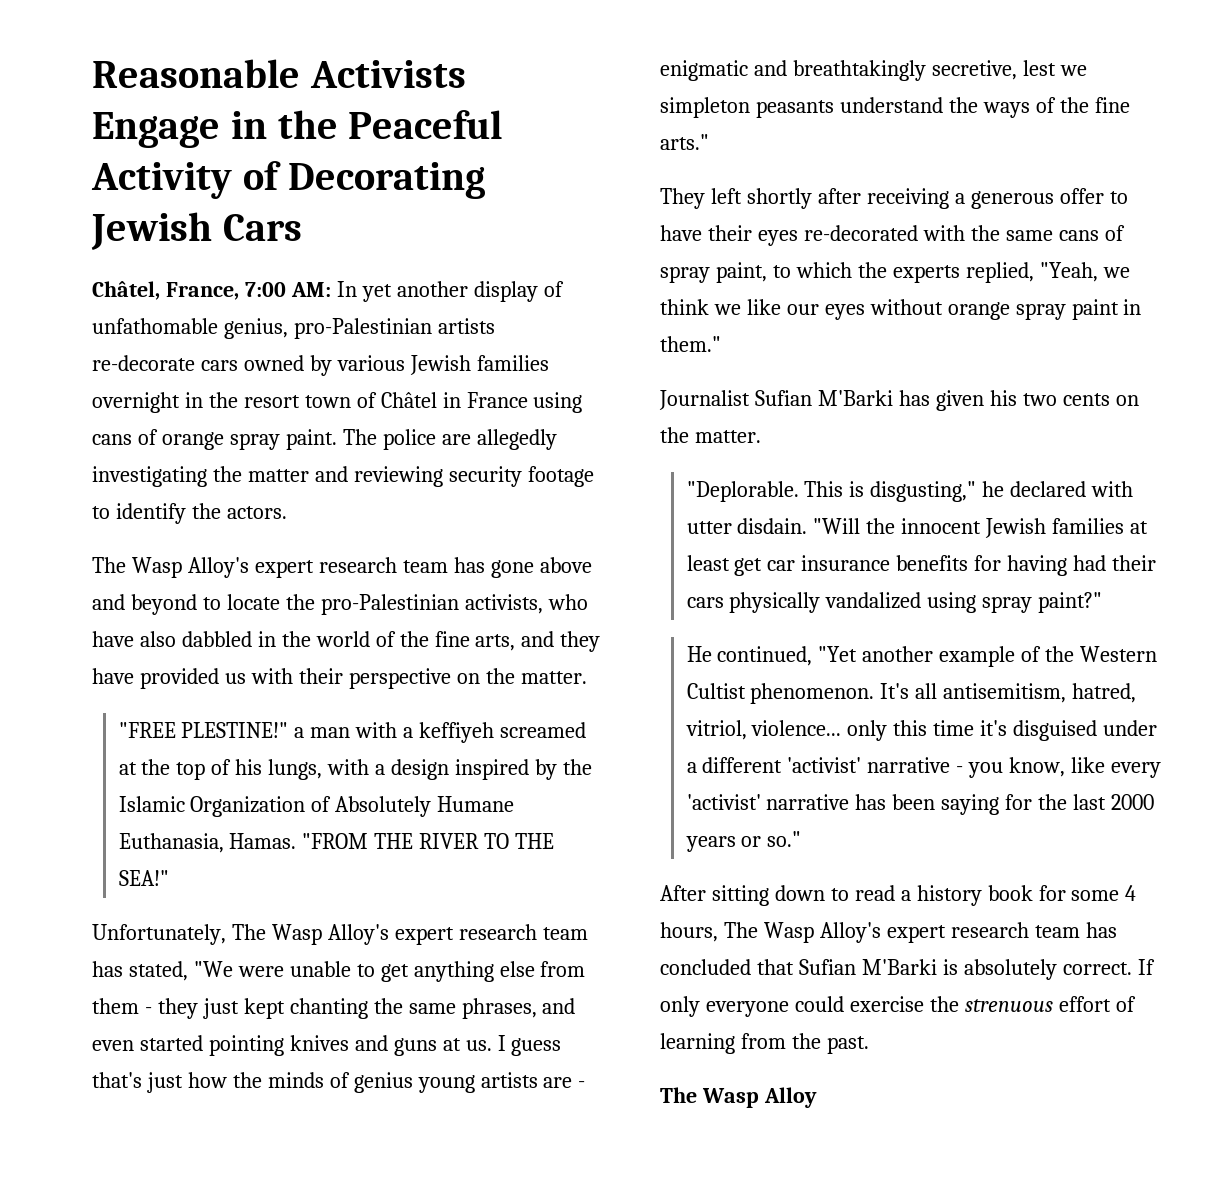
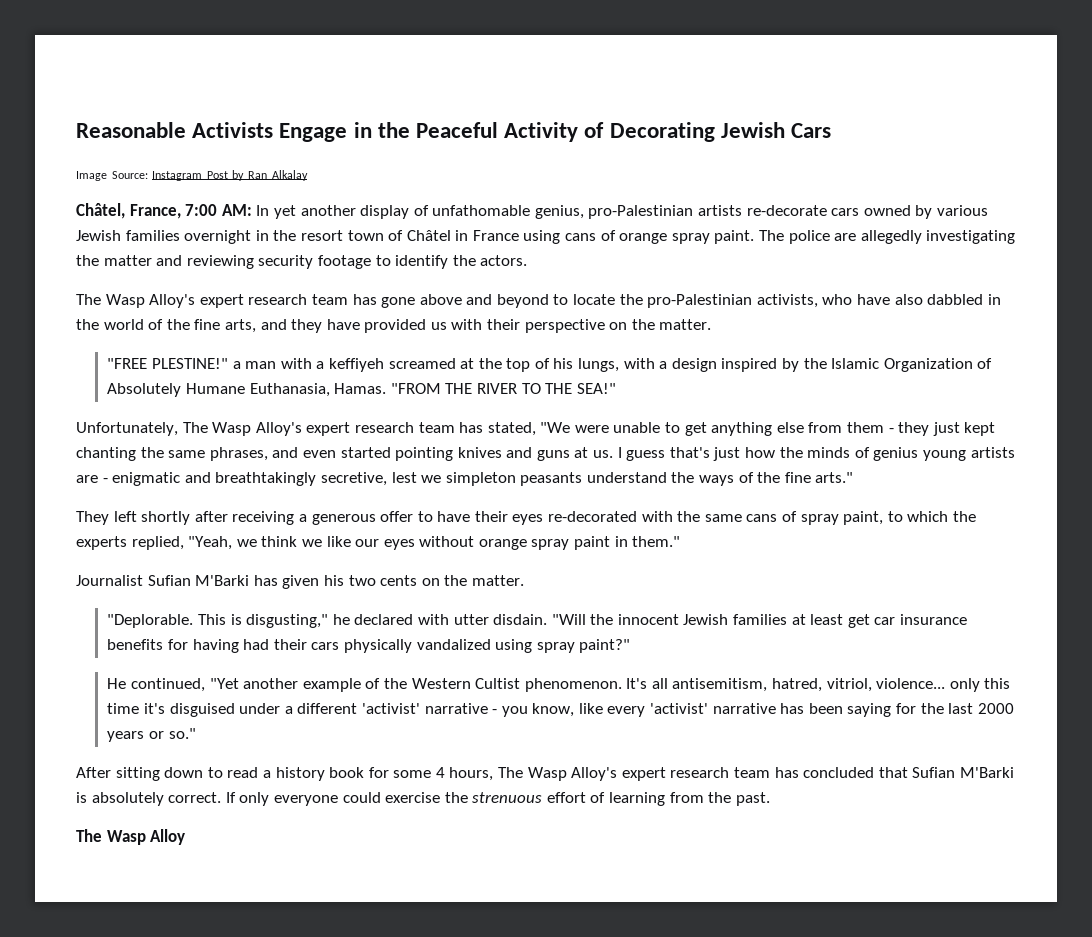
+ Image Source: Instagram Post by Ran Alkalay

